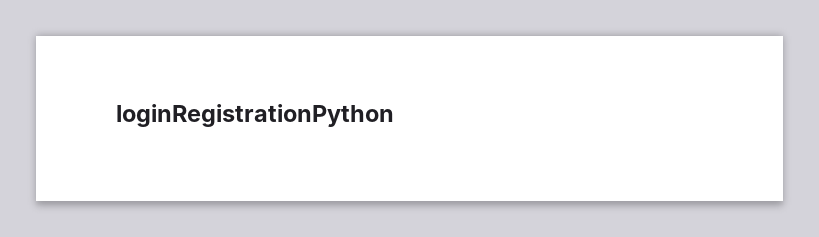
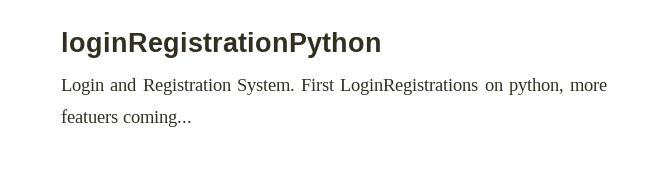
+ Login and Registration System. First LoginRegistrations on python, more featuers coming...

